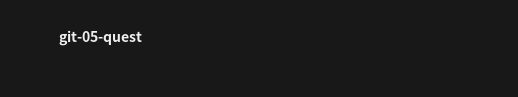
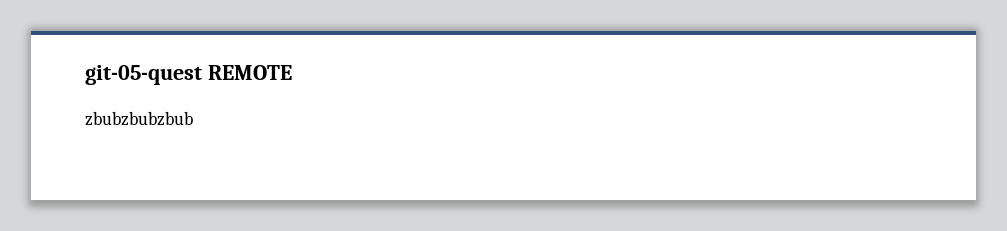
- git-05-quest
+ git-05-quest REMOTE
+ zbubzbubzbub

